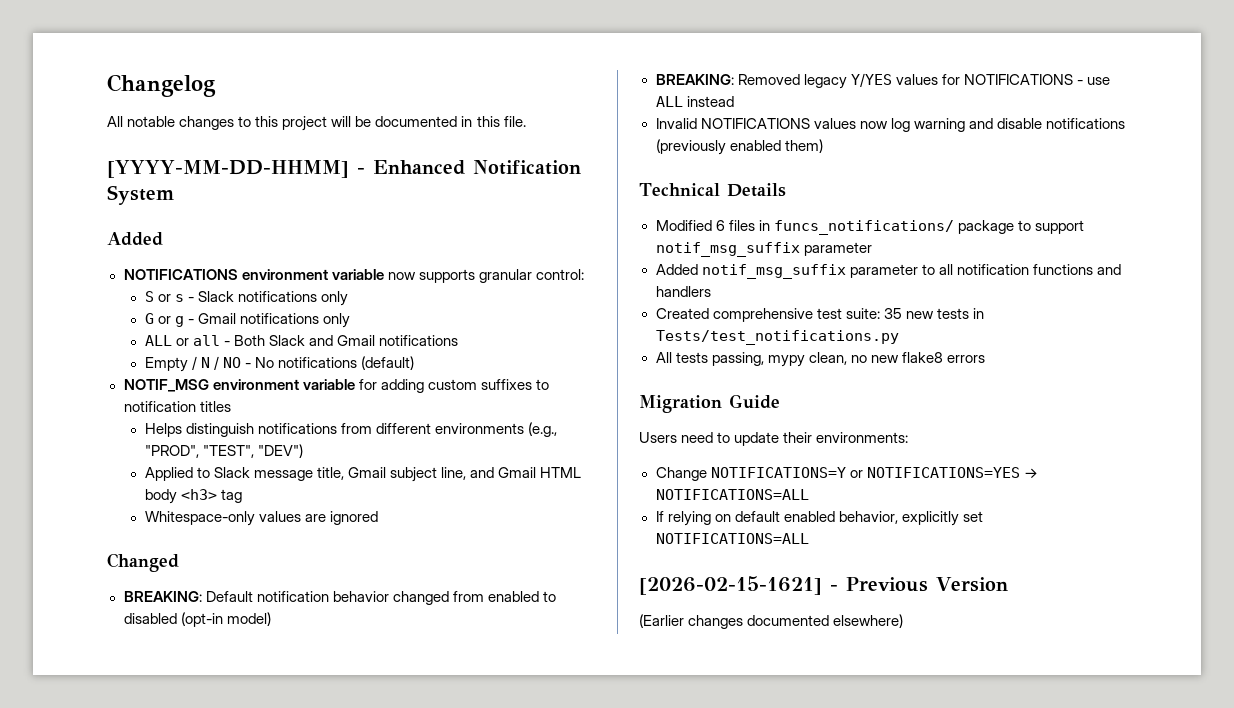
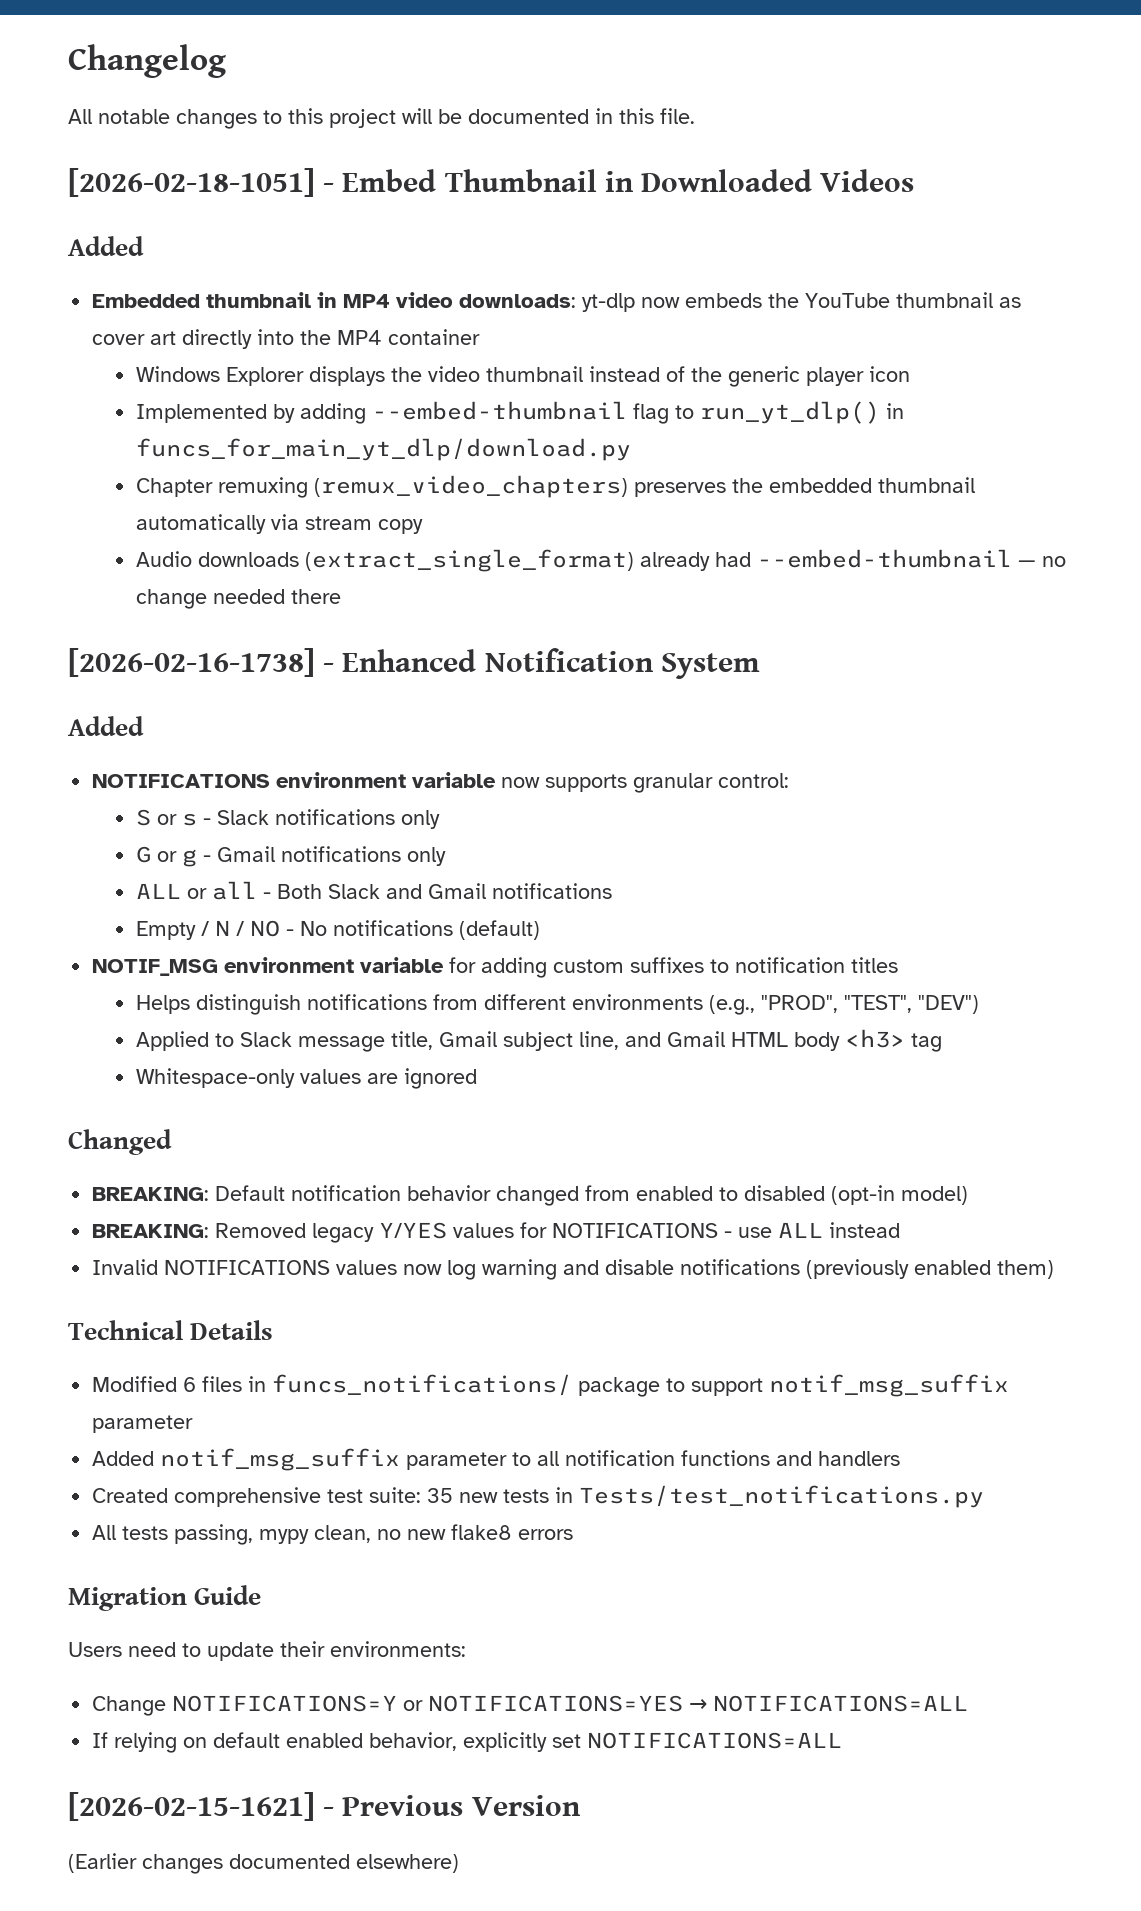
- [YYYY-MM-DD-HHMM] - Enhanced Notification System
+ [2026-02-18-1051] - Embed Thumbnail in Downloaded Videos
+ Added
+ Embedded thumbnail in MP4 video downloads: yt-dlp now embeds the YouTube thumbnail as cover art directly into the MP4 container
+ Windows Explorer displays the video thumbnail instead of the generic player icon
+ Implemented by adding --embed-thumbnail flag to run_yt_dlp() in funcs_for_main_yt_dlp/download.py
+ Chapter remuxing (remux_video_chapters) preserves the embedded thumbnail automatically via stream copy
+ Audio downloads (extract_single_format) already had --embed-thumbnail — no change needed there
+ [2026-02-16-1738] - Enhanced Notification System

